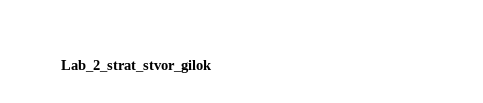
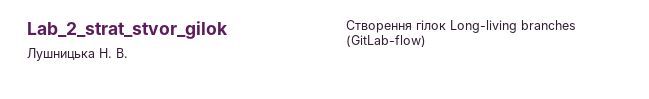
+ Лушницька Н. В.
+ Створення гілок Long-living branches (GitLab-flow)

